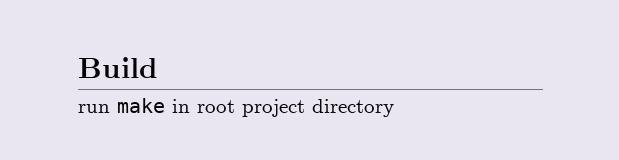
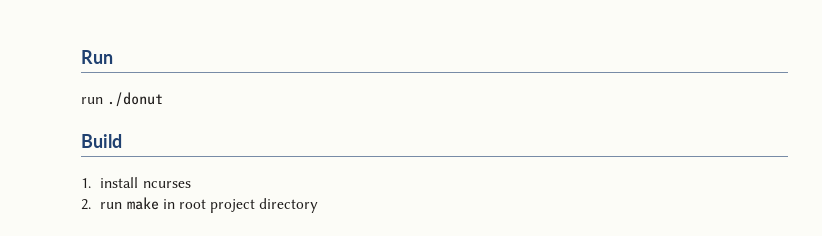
+ Run
+ run ./donut
  Build
- run make in root project directory
+ 1. install ncurses
+ 2. run make in root project directory

